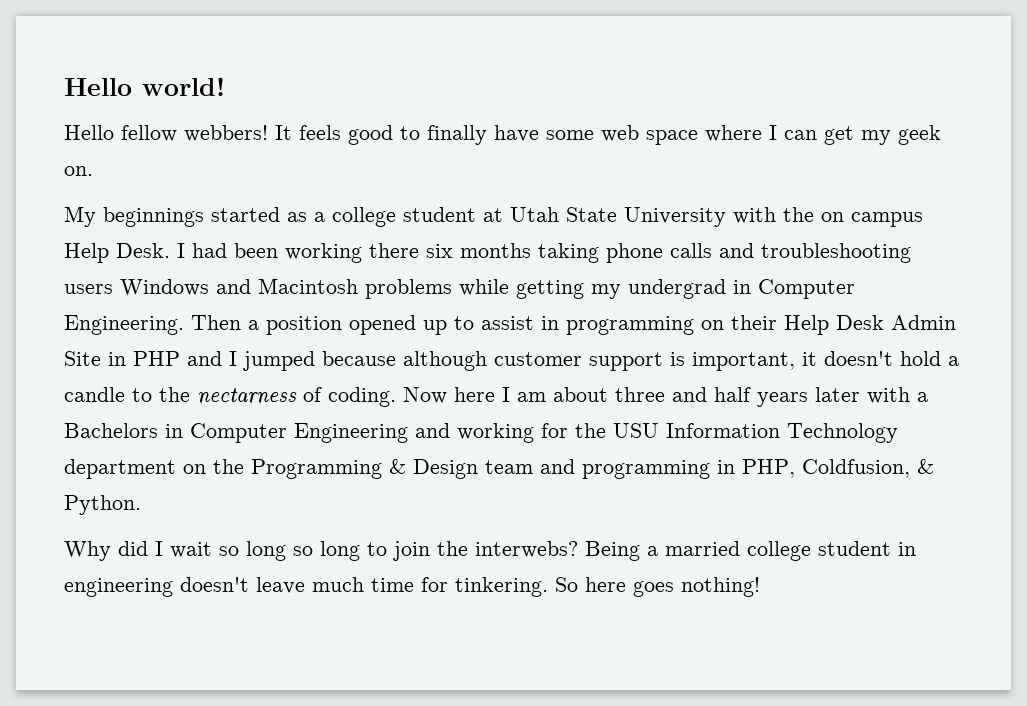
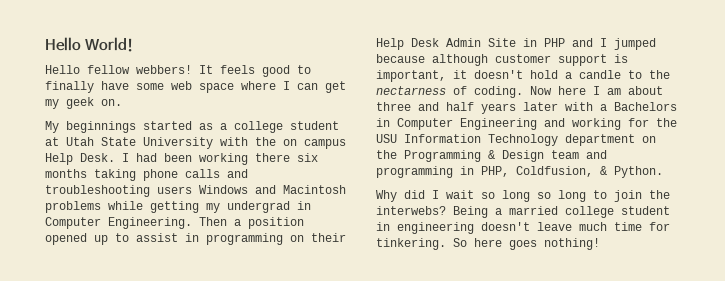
- Hello world!
+ Hello World!

